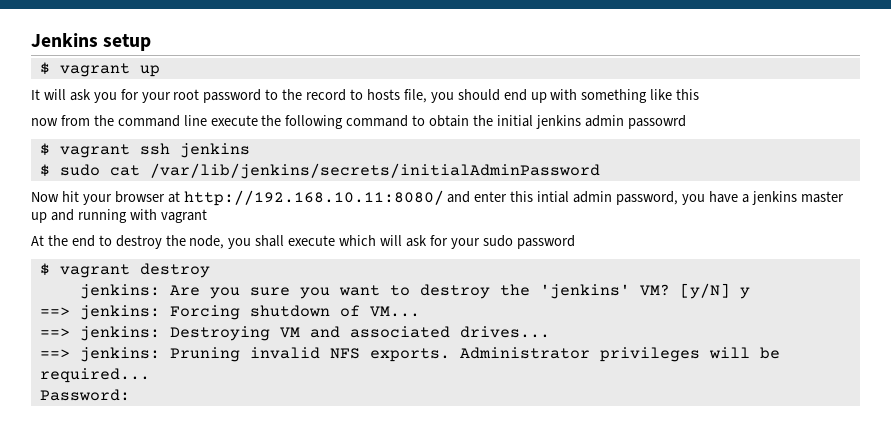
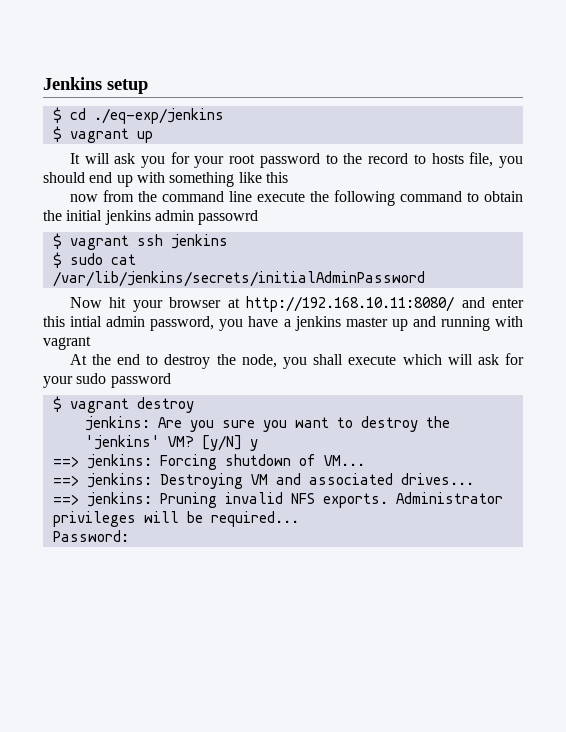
+ $ cd ./eq-exp/jenkins

